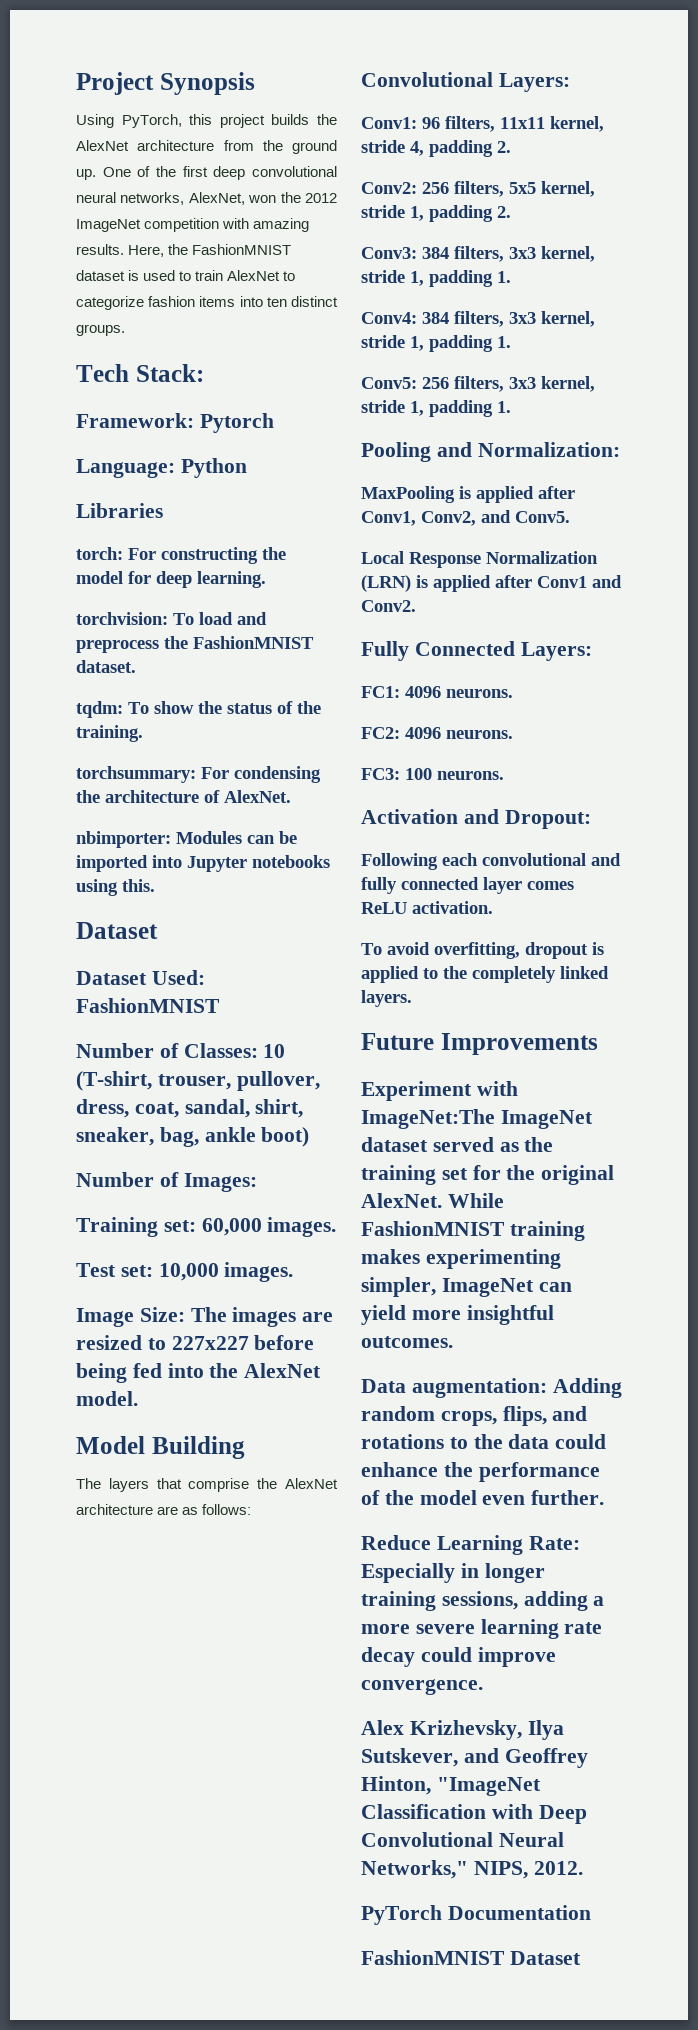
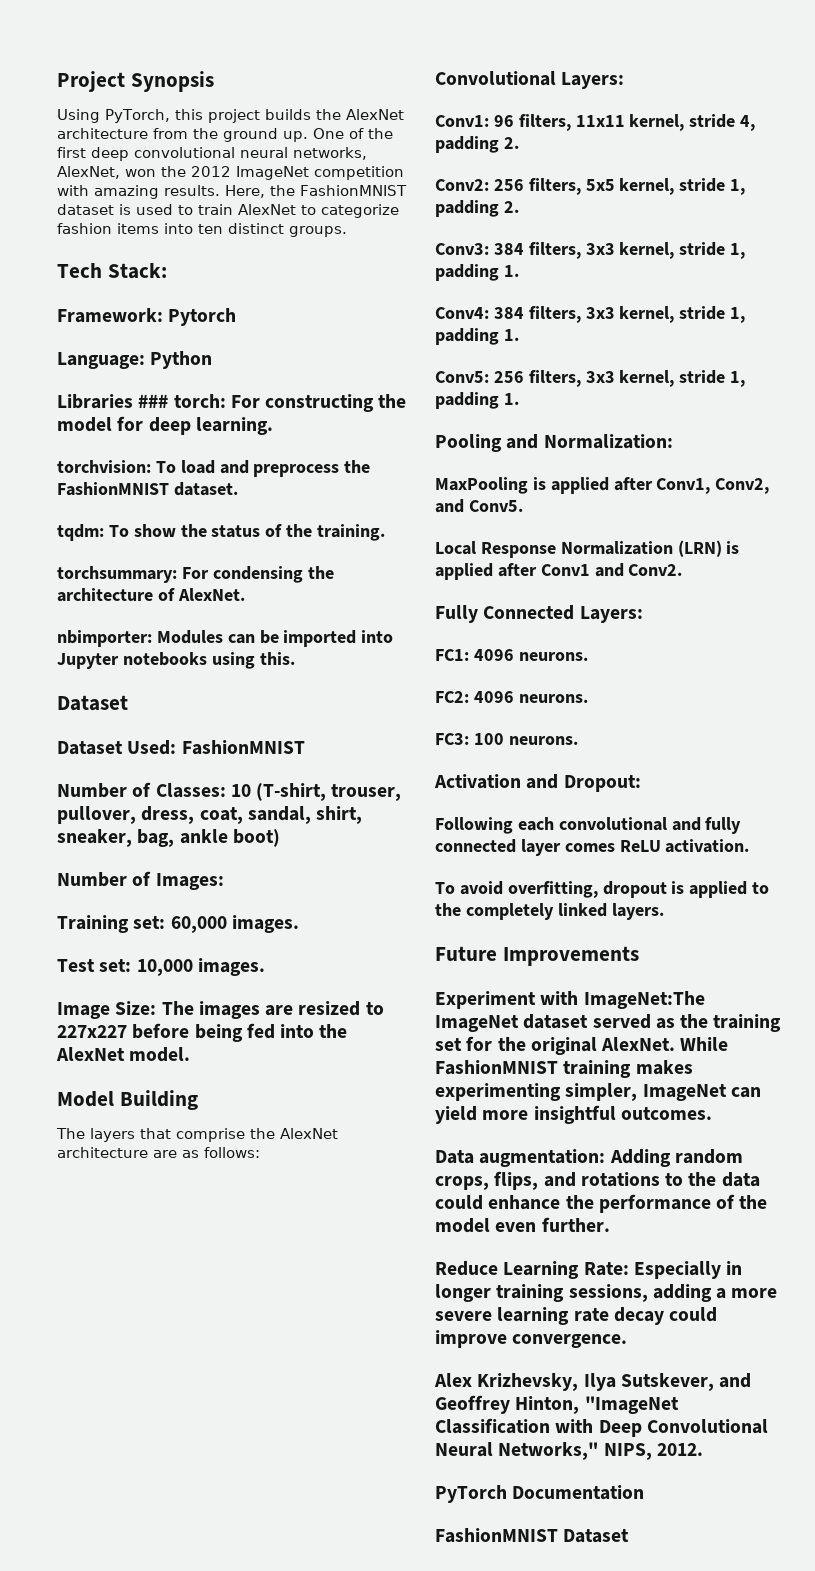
- Libraries
- torch: For constructing the model for deep learning.
+ Libraries ### torch: For constructing the model for deep learning.

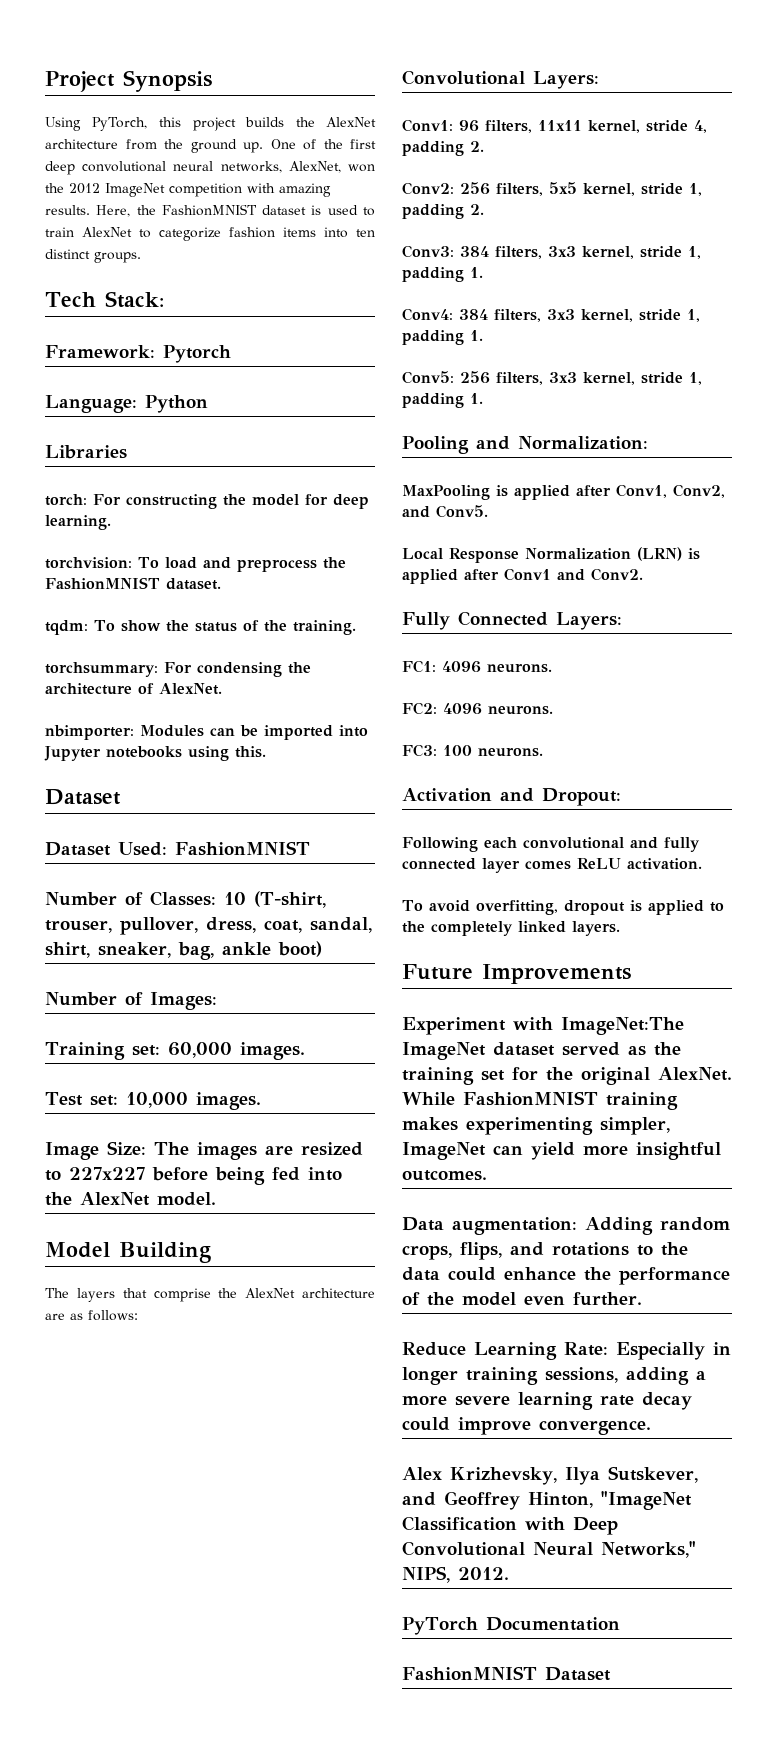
- Libraries ### torch: For constructing the model for deep learning.
+ Libraries
+ torch: For constructing the model for deep learning.

